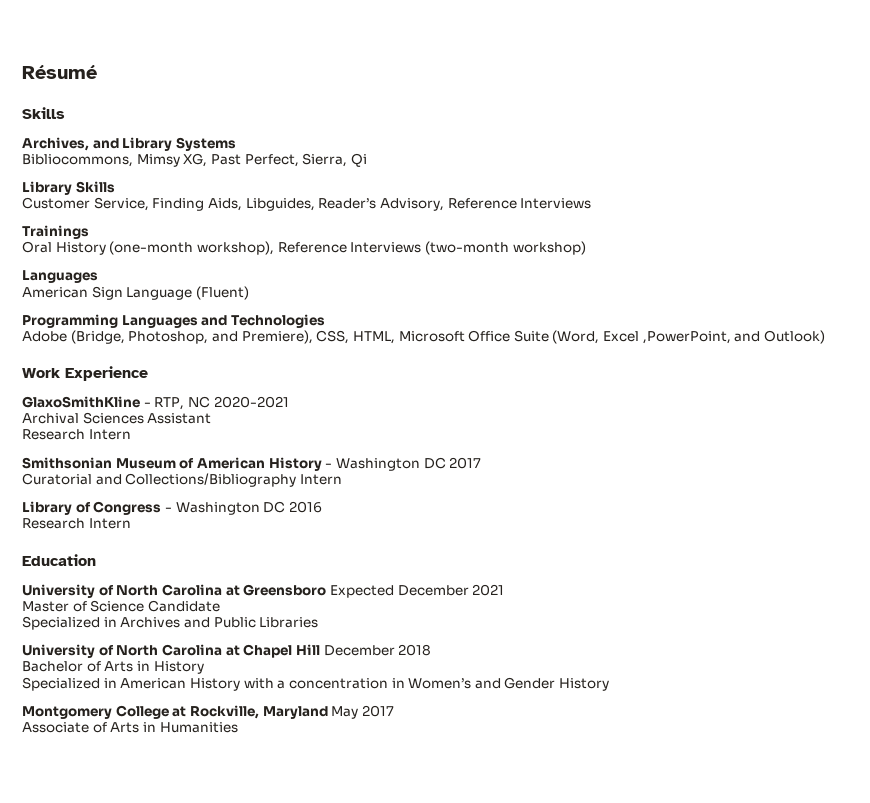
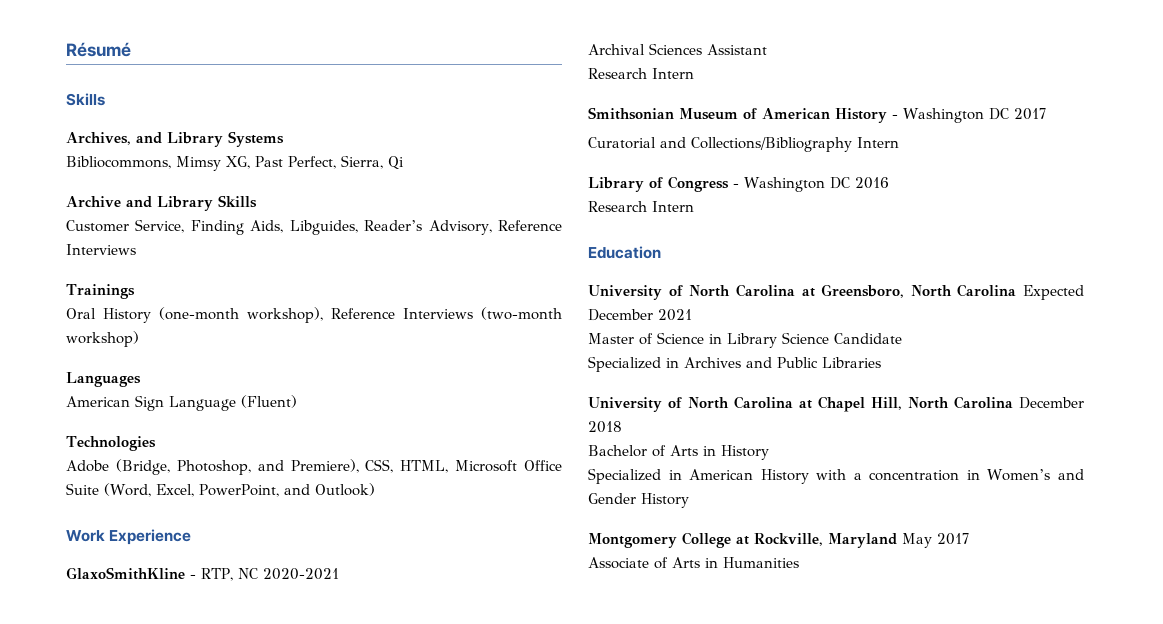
- Library Skills
+ Archive and Library Skills
- Programming Languages and Technologies
+ Technologies
- Adobe (Bridge, Photoshop, and Premiere), CSS, HTML, Microsoft Office Suite (Word, Excel ,PowerPoint, and Outlook)
+ Adobe (Bridge, Photoshop, and Premiere), CSS, HTML, Microsoft Office Suite (Word, Excel, PowerPoint, and Outlook)
- University of North Carolina at Greensboro Expected December 2021
+ University of North Carolina at Greensboro, North Carolina Expected December 2021
- Master of Science Candidate
+ Master of Science in Library Science Candidate
- University of North Carolina at Chapel Hill December 2018
+ University of North Carolina at Chapel Hill, North Carolina December 2018

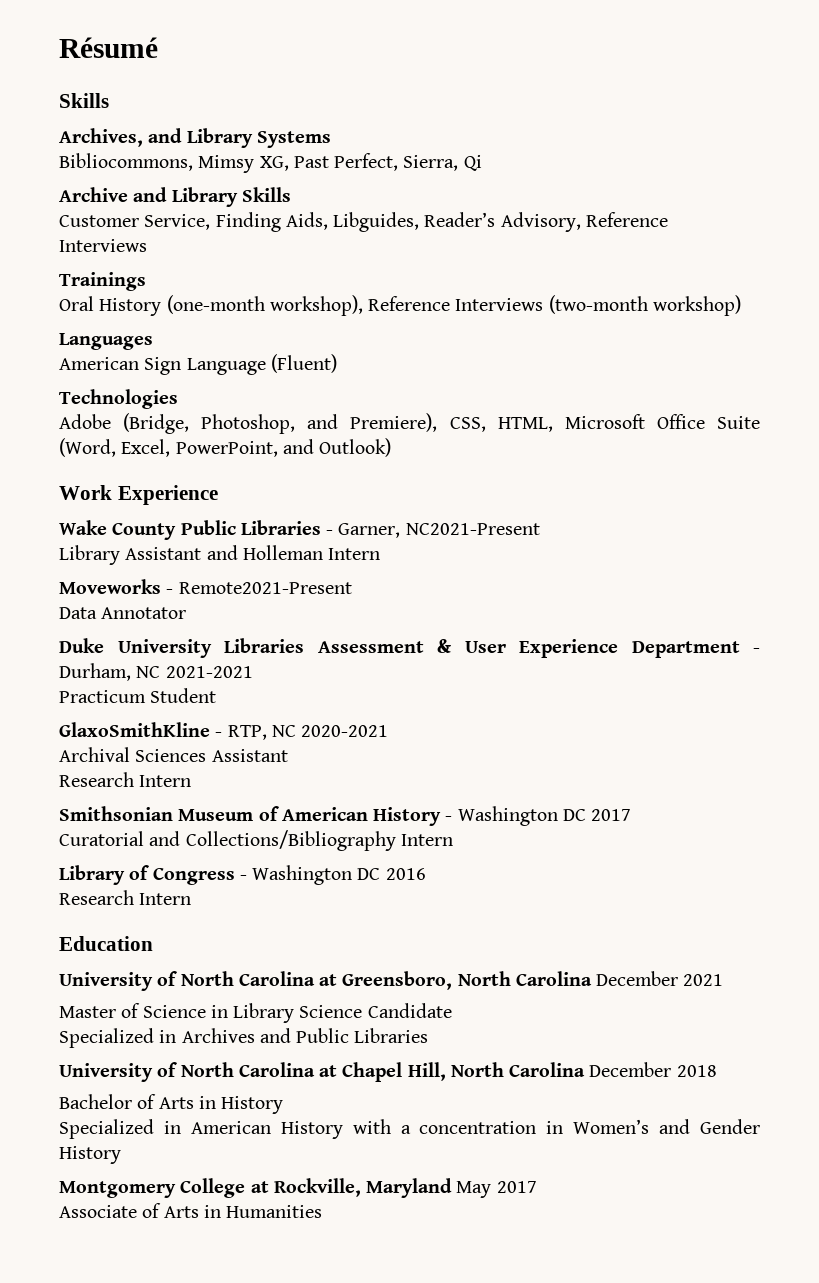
+ Wake County Public Libraries - Garner, NC2021-Present
+ Library Assistant and Holleman Intern
+ Moveworks - Remote2021-Present
+ Data Annotator
+ Duke University Libraries Assessment & User Experience Department - Durham, NC 2021-2021
+ Practicum Student
- University of North Carolina at Greensboro, North Carolina Expected December 2021
+ University of North Carolina at Greensboro, North Carolina December 2021

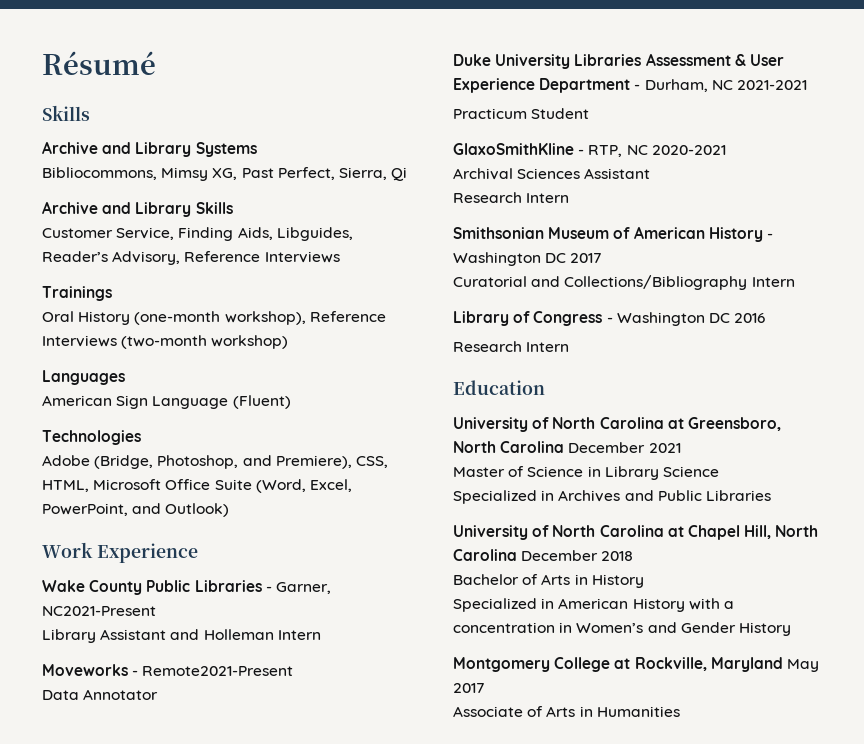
- Archives, and Library Systems
+ Archive and Library Systems
- Master of Science in Library Science Candidate
+ Master of Science in Library Science

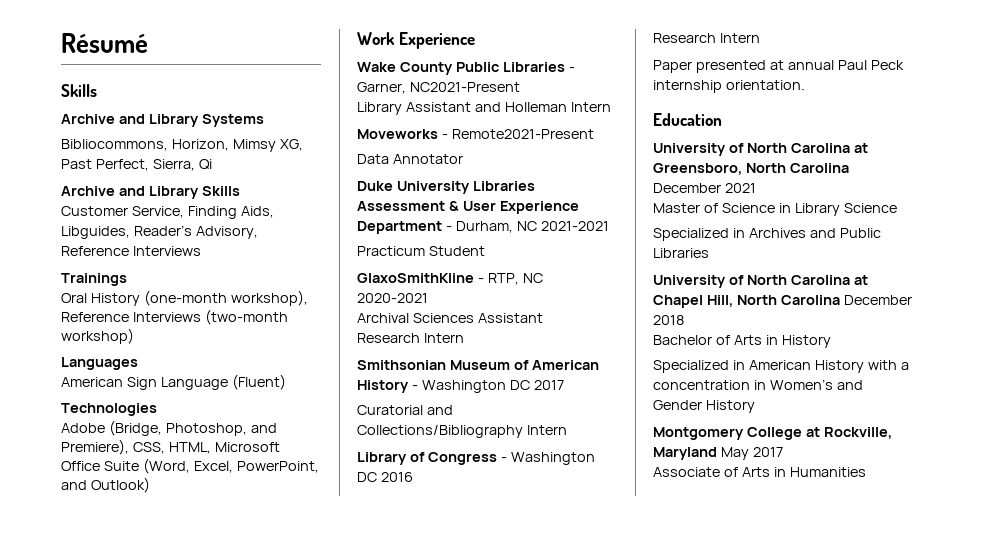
- Bibliocommons, Mimsy XG, Past Perfect, Sierra, Qi
+ Bibliocommons, Horizon, Mimsy XG, Past Perfect, Sierra, Qi
+ Paper presented at annual Paul Peck internship orientation.

